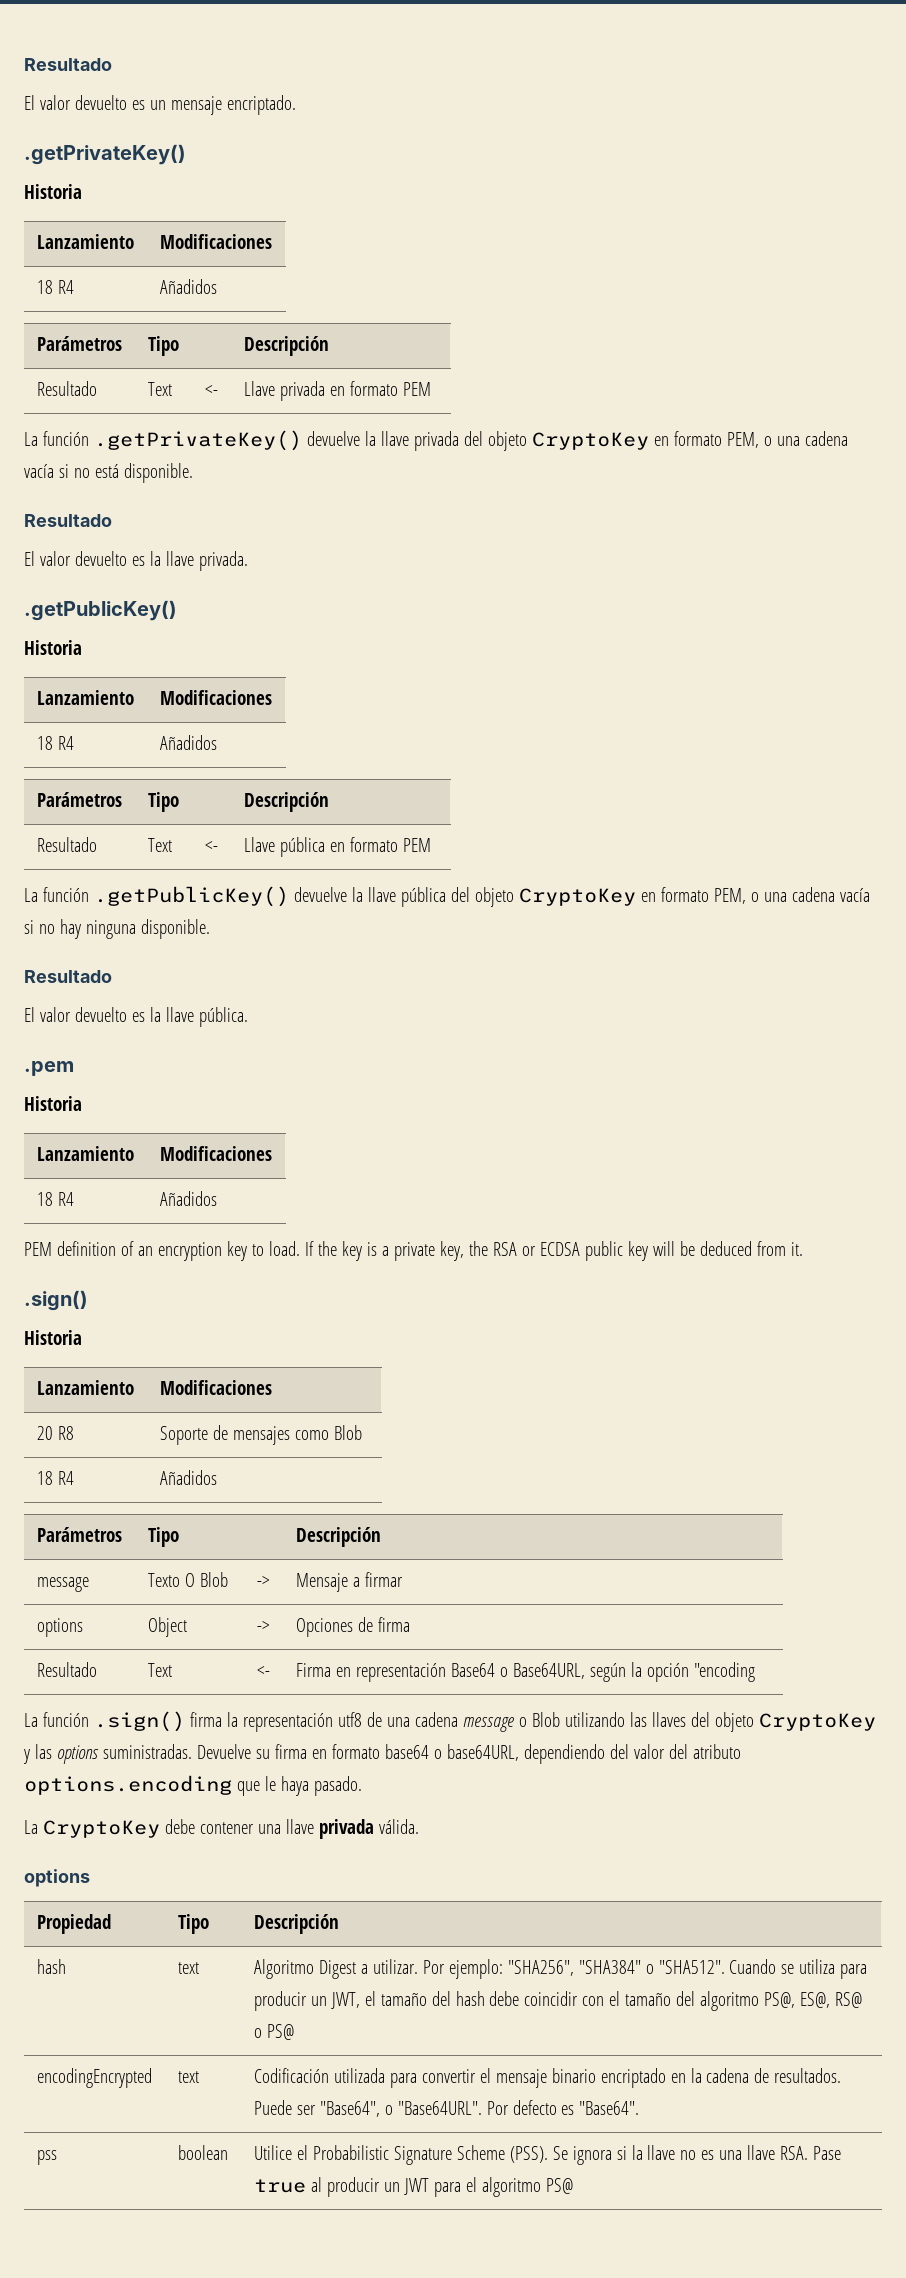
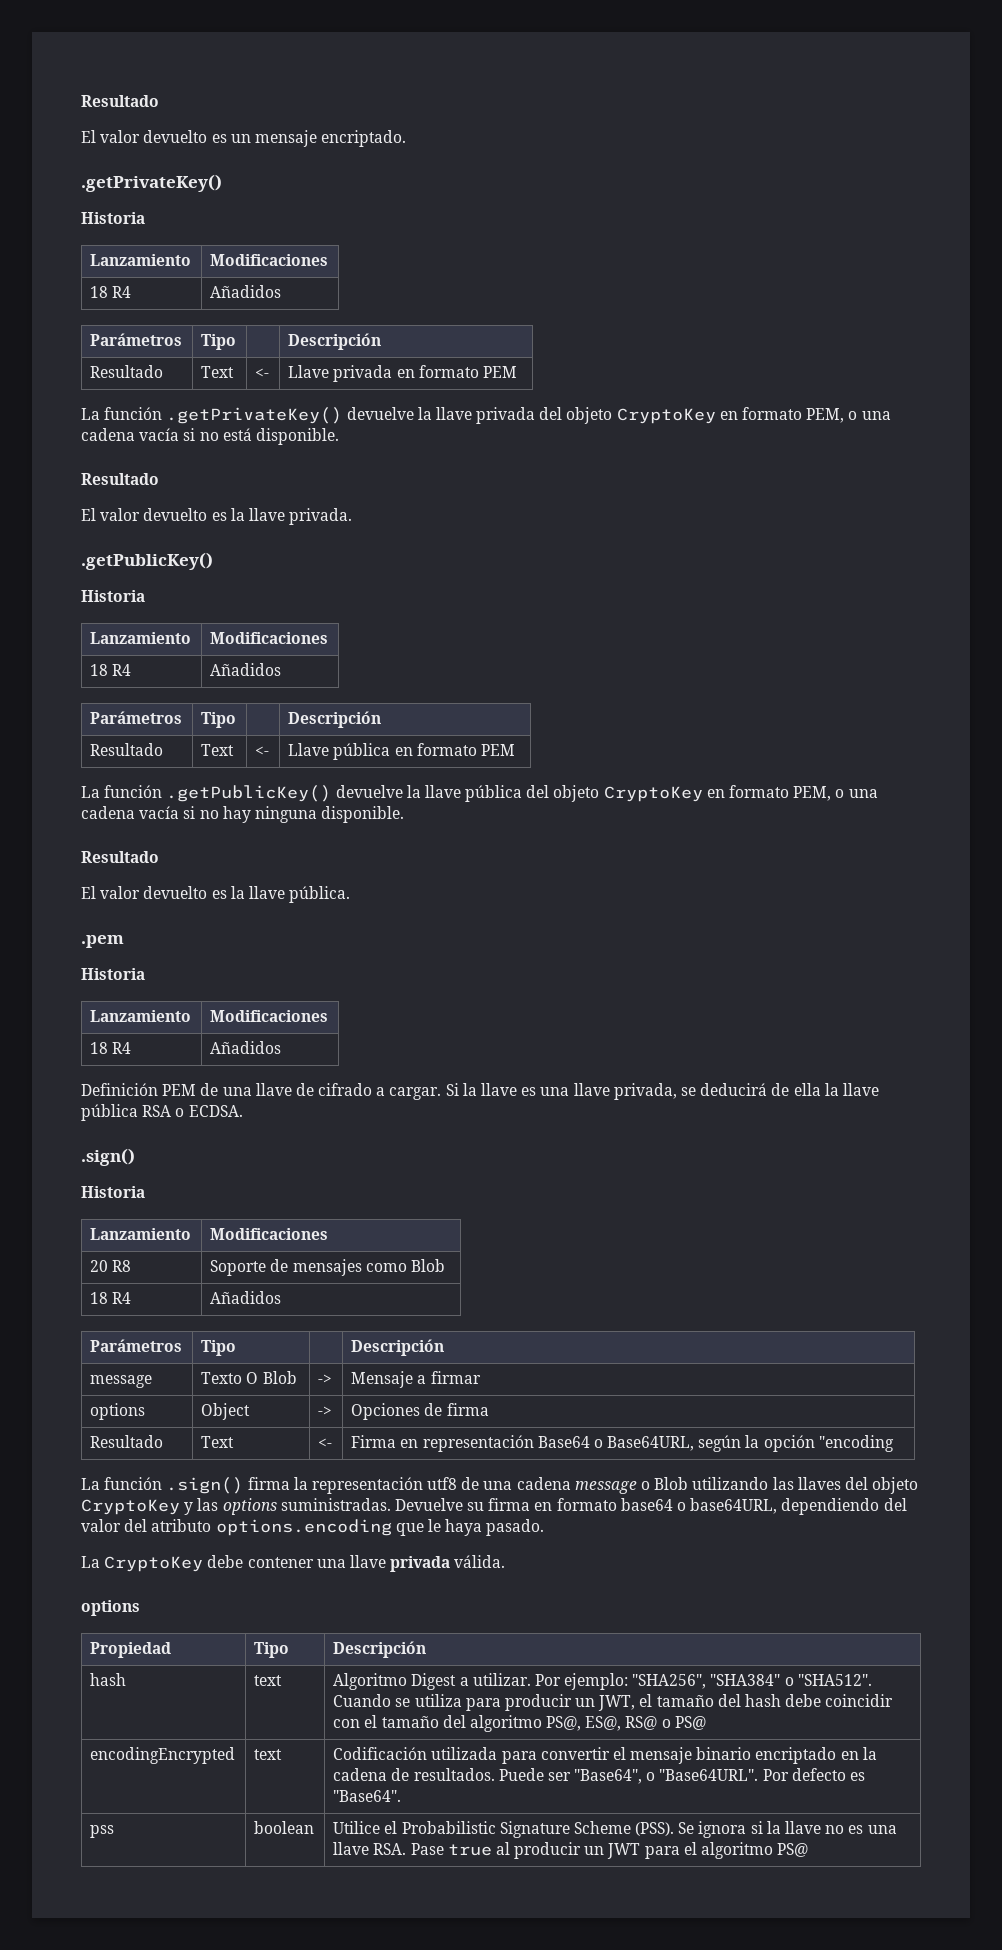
- PEM definition of an encryption key to load. If the key is a private key, the RSA or ECDSA public key will be deduced from it.
+ Definición PEM de una llave de cifrado a cargar. Si la llave es una llave privada, se deducirá de ella la llave pública RSA o ECDSA.

